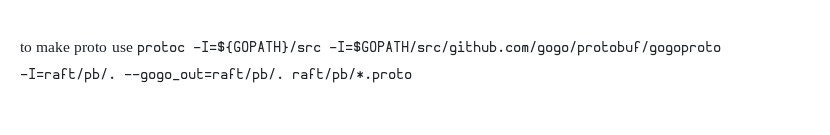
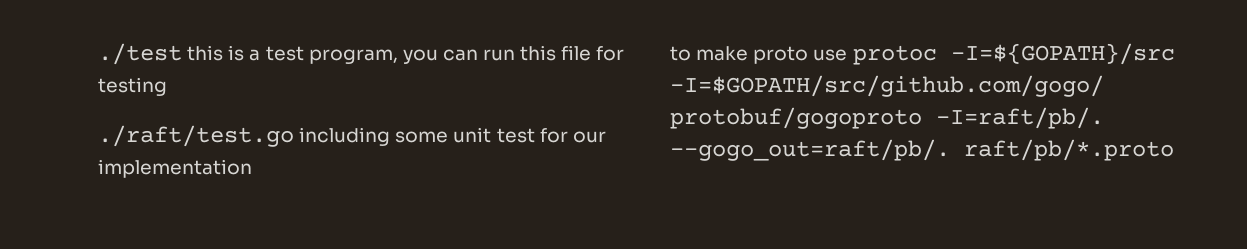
+ ./test this is a test program, you can run this file for testing
+ ./raft/test.go including some unit test for our implementation

